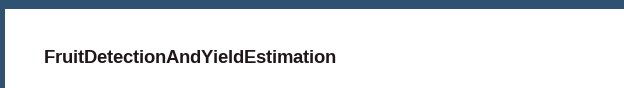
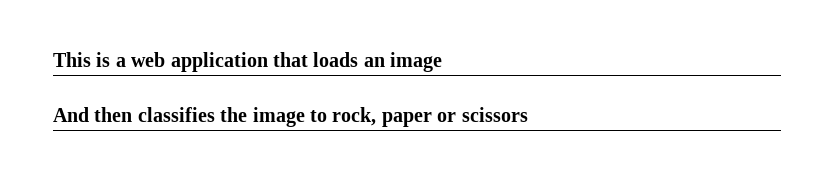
- FruitDetectionAndYieldEstimation
+ This is a web application that loads an image
+ And then classifies the image to rock, paper or scissors

